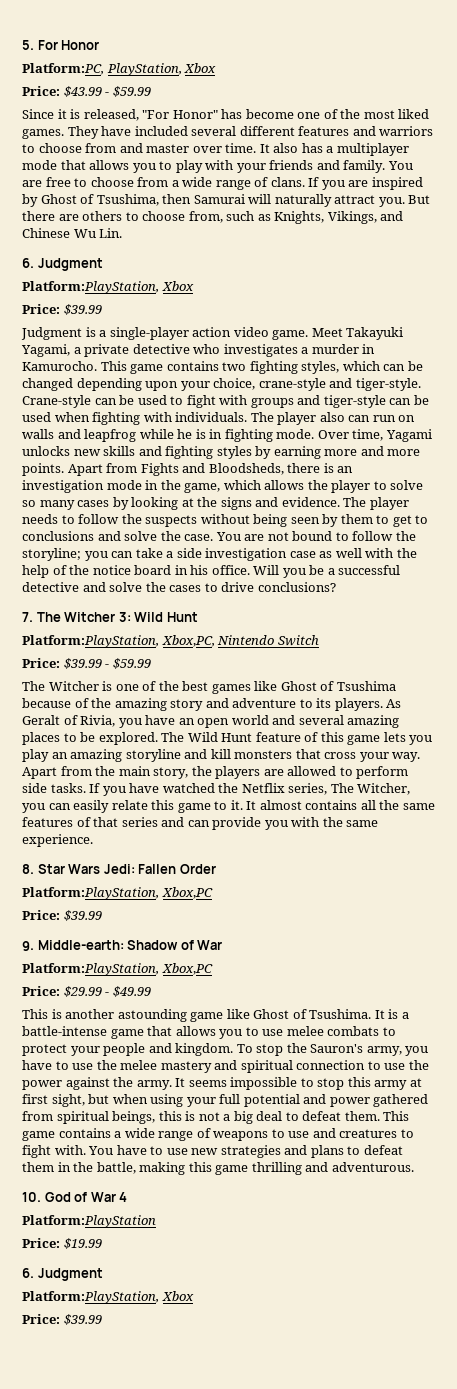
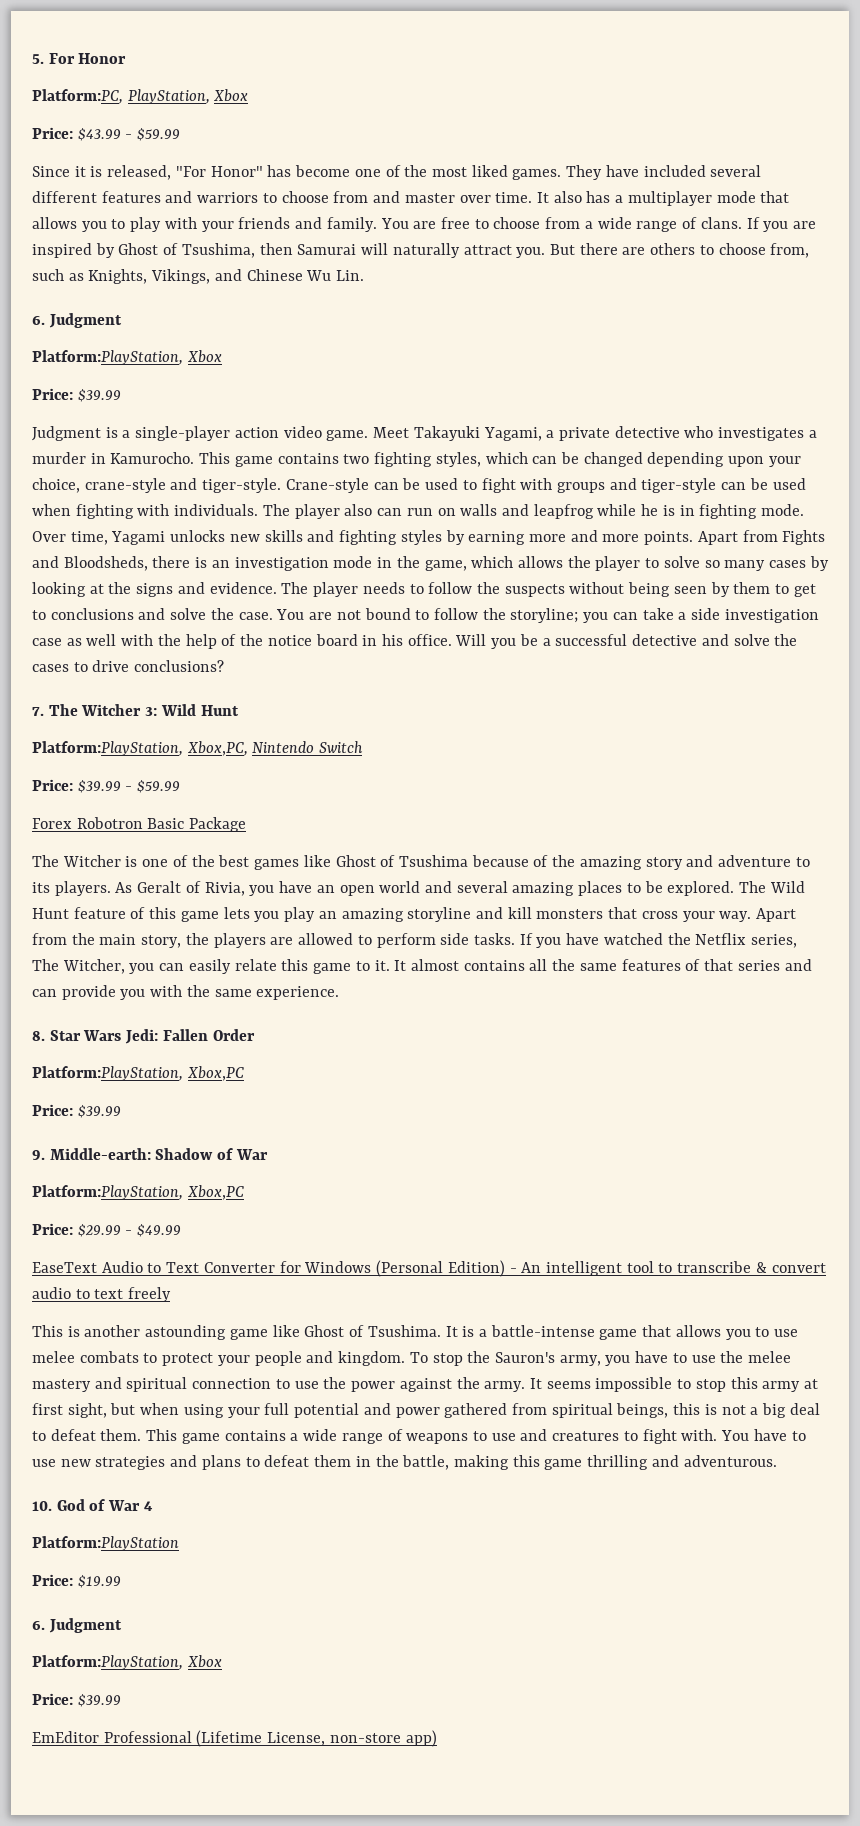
+ Forex Robotron Basic Package
+ EaseText Audio to Text Converter for Windows (Personal Edition) - An intelligent tool to transcribe & convert audio to text freely
+ EmEditor Professional (Lifetime License, non-store app)

